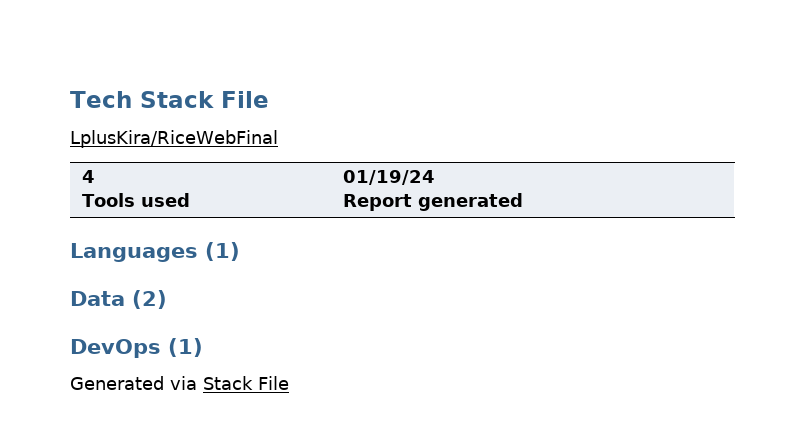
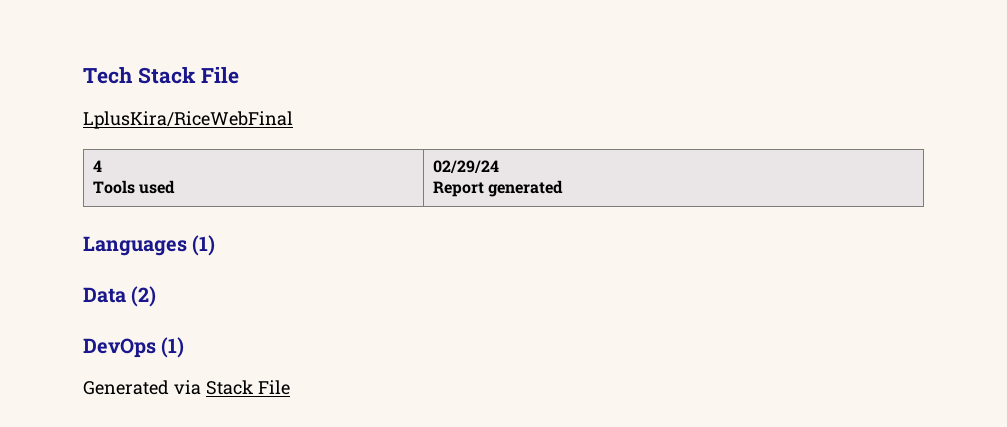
  4
- Tools used | 01/19/24
+ Tools used | 02/29/24

